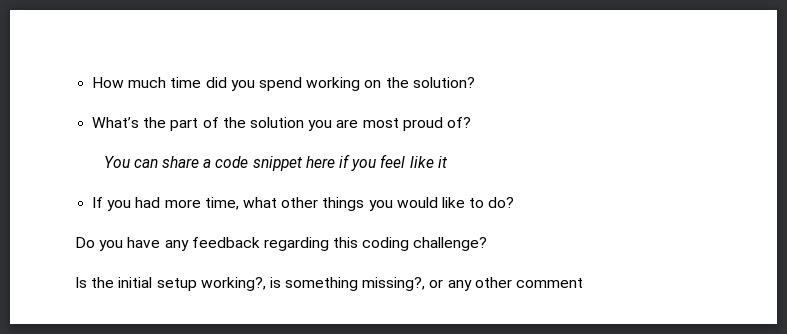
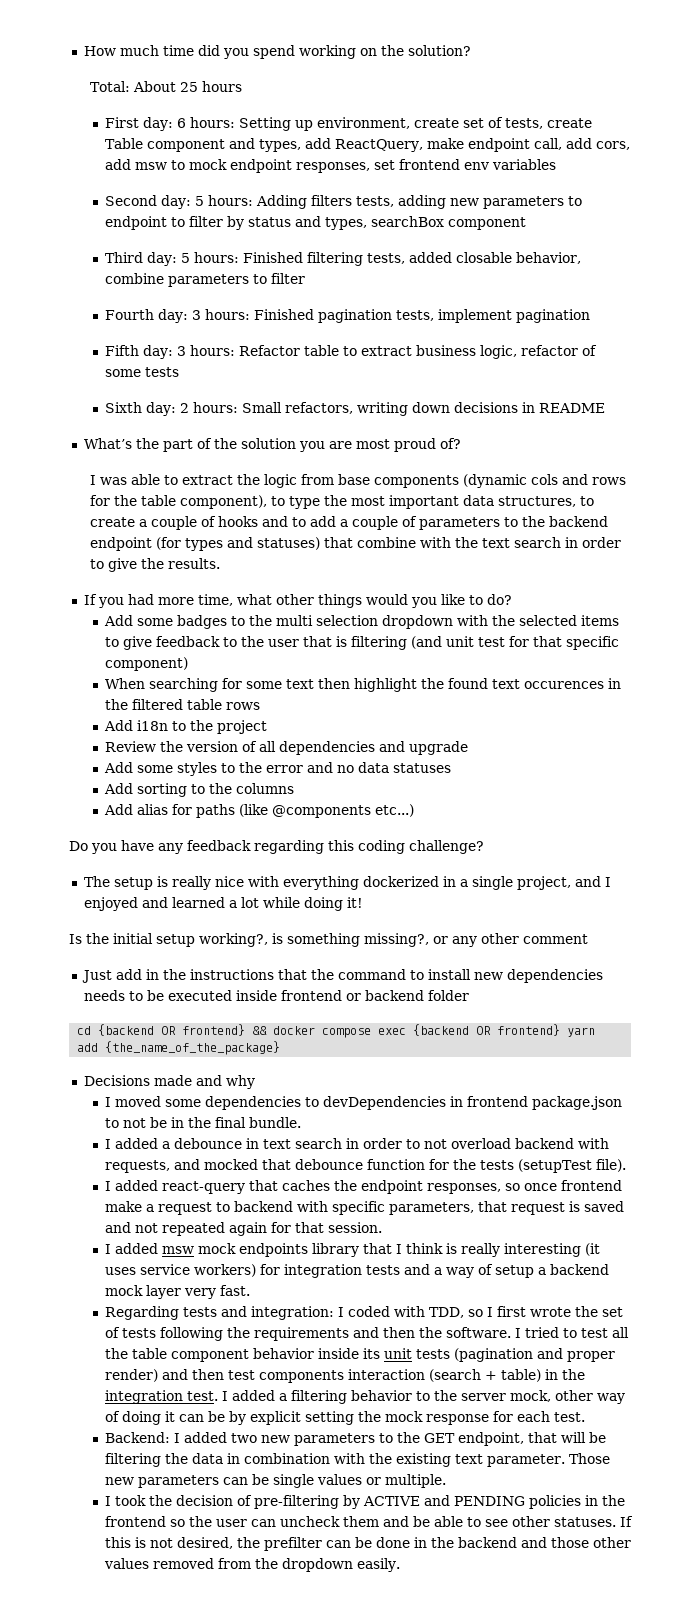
+ Total: About 25 hours
+ First day: 6 hours: Setting up environment, create set of tests, create Table component and types, add ReactQuery, make endpoint call, add cors, add msw to mock endpoint responses, set frontend env variables
+ Second day: 5 hours: Adding filters tests, adding new parameters to endpoint to filter by status and types, searchBox component
+ Third day: 5 hours: Finished filtering tests, added closable behavior, combine parameters to filter
+ Fourth day: 3 hours: Finished pagination tests, implement pagination
+ Fifth day: 3 hours: Refactor table to extract business logic, refactor of some tests
+ Sixth day: 2 hours: Small refactors, writing down decisions in README
- You can share a code snippet here if you feel like it
+ I was able to extract the logic from base components (dynamic cols and rows for the table component), to type the most important data structures, to create a couple of hooks and to add a couple of parameters to the backend endpoint (for types and statuses) that combine with the text search in order to give the results.
- If you had more time, what other things you would like to do?
+ If you had more time, what other things would you like to do?
+ Add some badges to the multi selection dropdown with the selected items to give feedback to the user that is filtering (and unit test for that specific component)
+ When searching for some text then highlight the found text occurences in the filtered table rows
+ Add i18n to the project
+ Review the version of all dependencies and upgrade
+ Add some styles to the error and no data statuses
+ Add sorting to the columns
+ Add alias for paths (like @components etc...)
+ The setup is really nice with everything dockerized in a single project, and I enjoyed and learned a lot while doing it!
+ Just add in the instructions that the command to install new dependencies needs to be executed inside frontend or backend folder
+ cd {backend OR frontend} && docker compose exec {backend OR frontend} yarn add {the_name_of_the_package}
+ Decisions made and why
+ I moved some dependencies to devDependencies in frontend package.json to not be in the final bundle.
+ I added a debounce in text search in order to not overload backend with requests, and mocked that debounce function for the tests (setupTest file).
+ I added react-query that caches the endpoint responses, so once frontend make a request to backend with specific parameters, that request is saved and not repeated again for that session.
+ I added msw mock endpoints library that I think is really interesting (it uses service workers) for integration tests and a way of setup a backend mock layer very fast.
+ Regarding tests and integration: I coded with TDD, so I first wrote the set of tests following the requirements and then the software. I tried to test all the table component behavior inside its unit tests (pagination and proper render) and then test components interaction (search + table) in the integration test. I added a filtering behavior to the server mock, other way of doing it can be by explicit setting the mock response for each test.
+ Backend: I added two new parameters to the GET endpoint, that will be filtering the data in combination with the existing text parameter. Those new parameters can be single values or multiple.
+ I took the decision of pre-filtering by ACTIVE and PENDING policies in the frontend so the user can uncheck them and be able to see other statuses. If this is not desired, the prefilter can be done in the backend and those other values removed from the dropdown easily.

